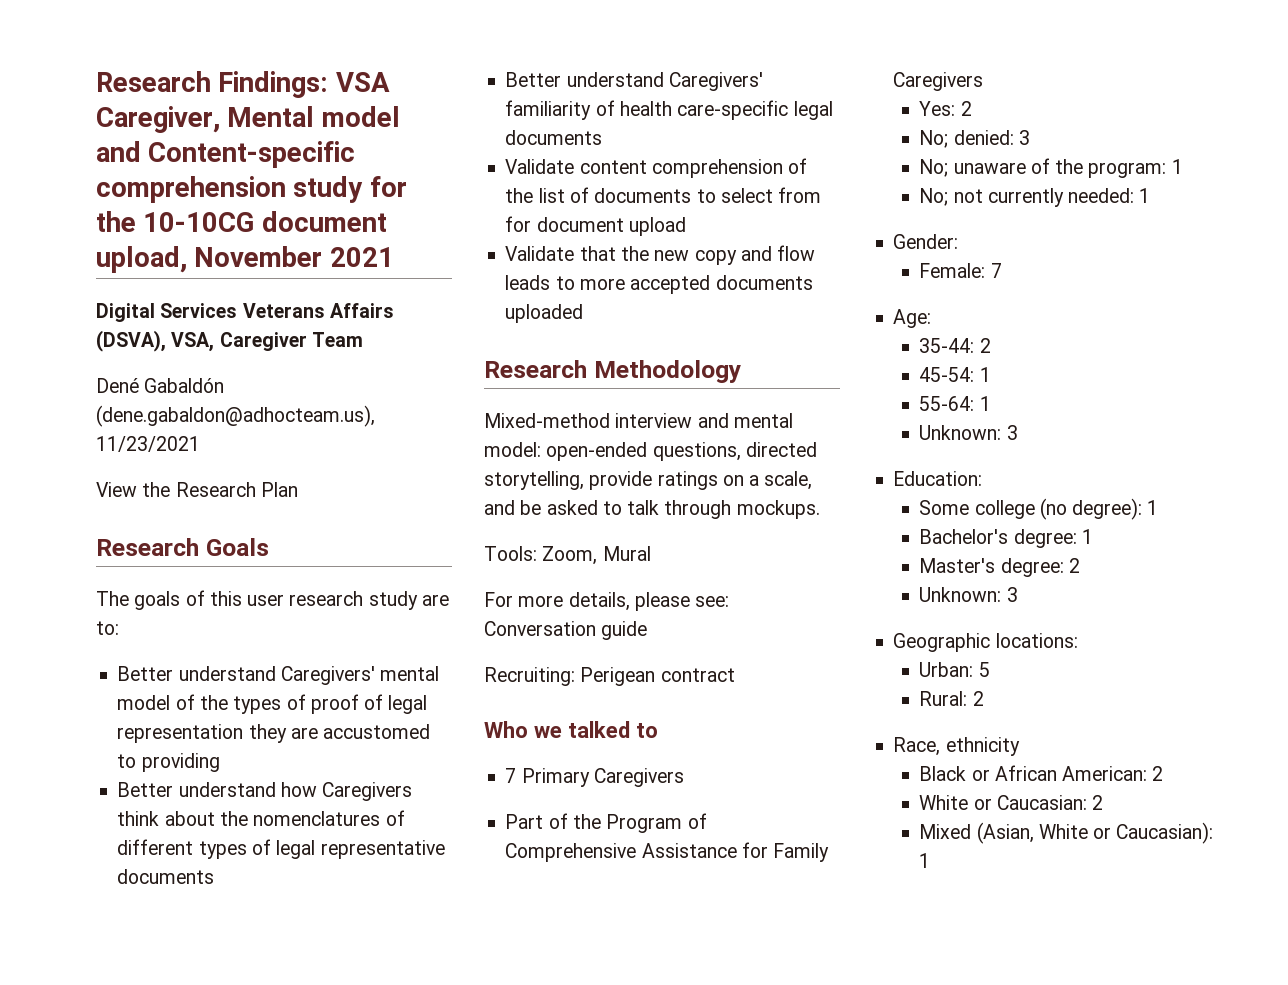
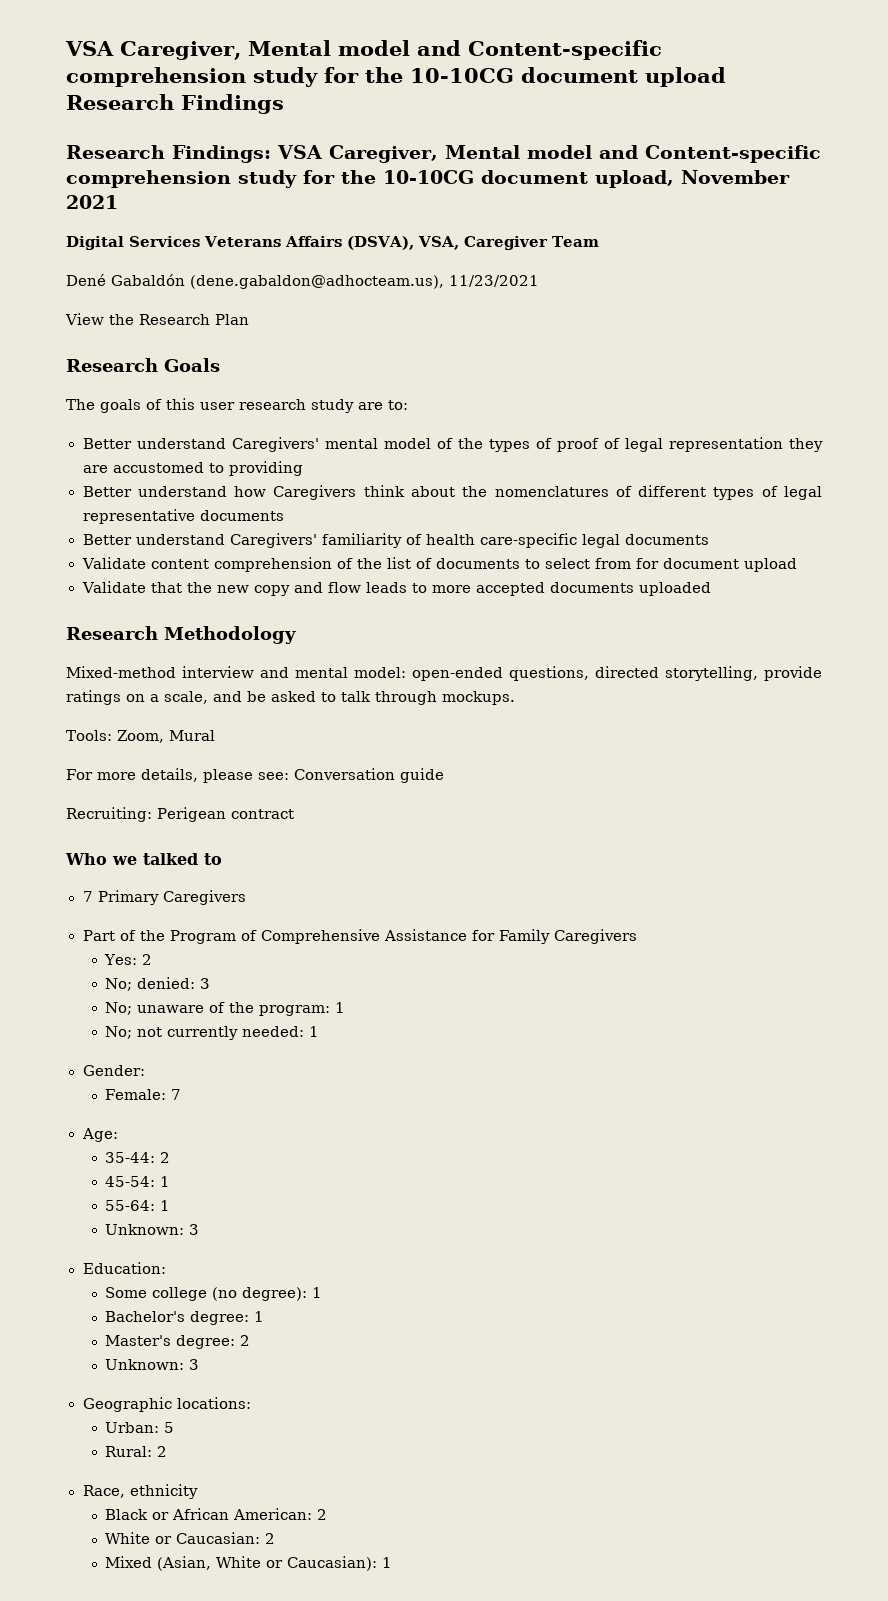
+ VSA Caregiver, Mental model and Content-specific comprehension study for the 10-10CG document upload Research Findings

